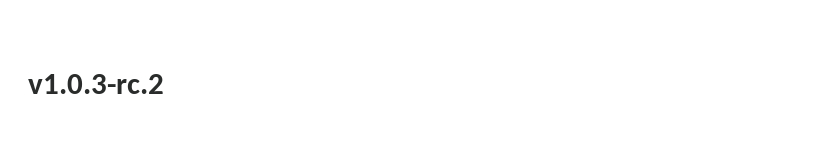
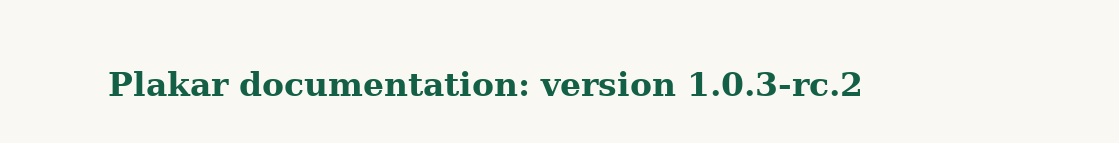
- v1.0.3-rc.2
+ Plakar documentation: version 1.0.3-rc.2

